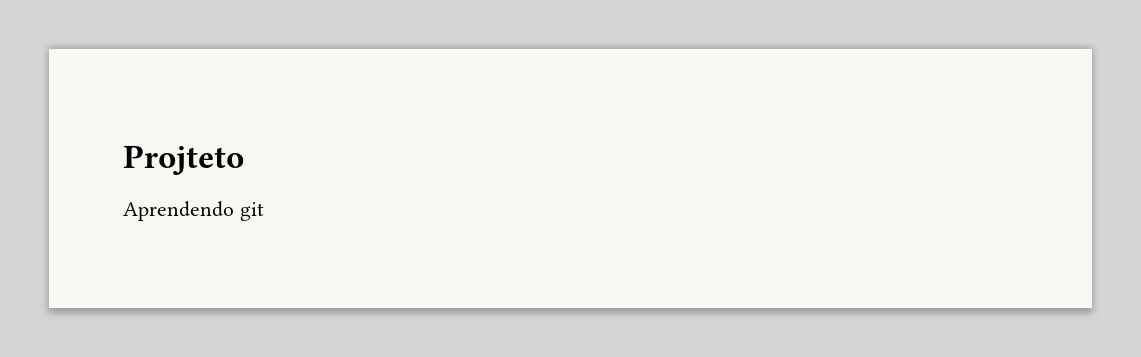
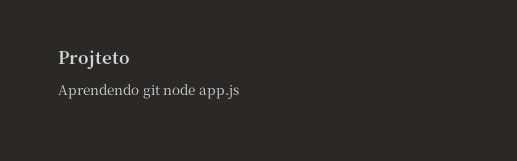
- Aprendendo git
+ Aprendendo git node app.js

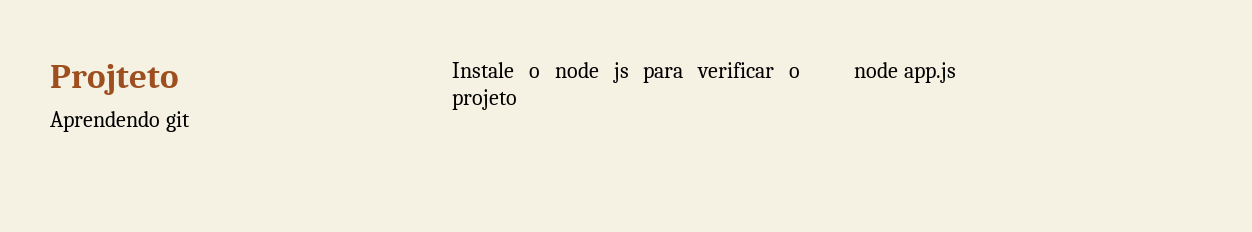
- Aprendendo git node app.js
+ Aprendendo git
+ Instale o node js para verificar o projeto
+ node app.js

